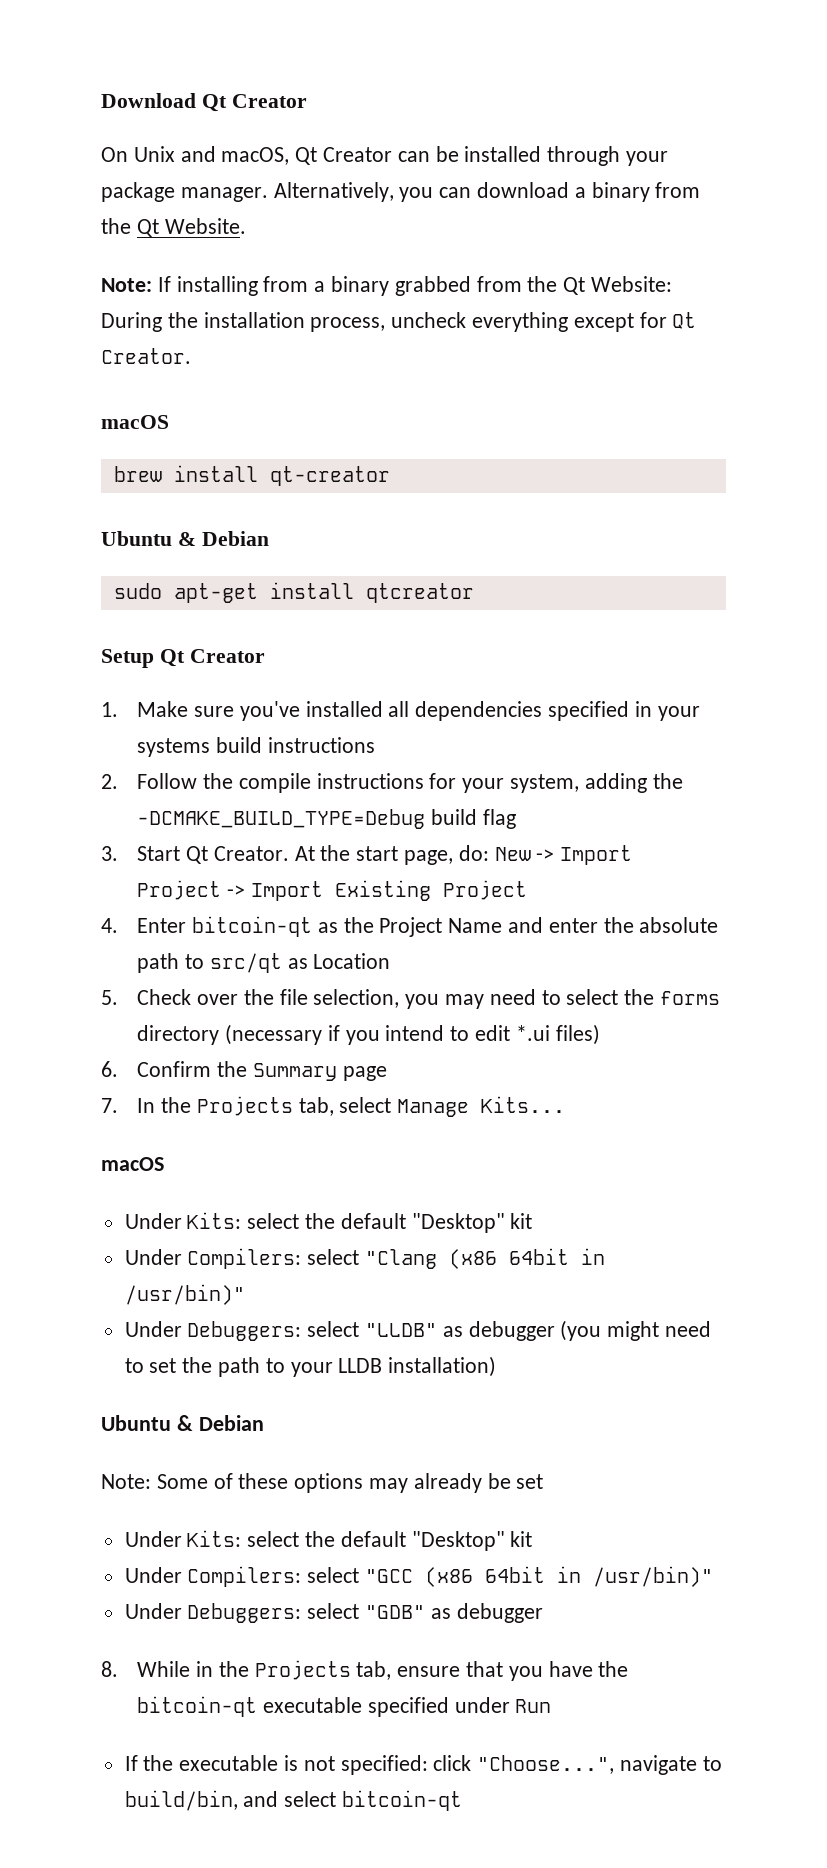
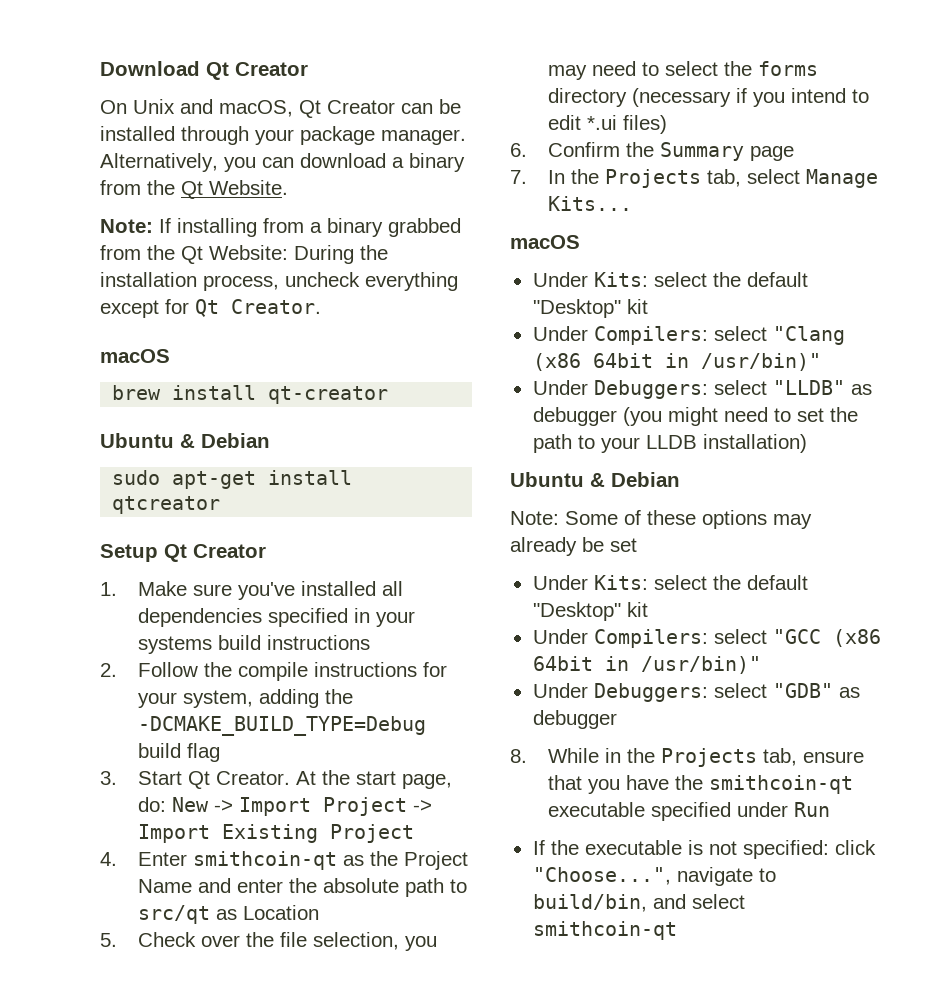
- 4. Enter bitcoin-qt as the Project Name and enter the absolute path to src/qt as Location
+ 4. Enter smithcoin-qt as the Project Name and enter the absolute path to src/qt as Location
- 8. While in the Projects tab, ensure that you have the bitcoin-qt executable specified under Run
+ 8. While in the Projects tab, ensure that you have the smithcoin-qt executable specified under Run
- If the executable is not specified: click "Choose...", navigate to build/bin, and select bitcoin-qt
+ If the executable is not specified: click "Choose...", navigate to build/bin, and select smithcoin-qt

